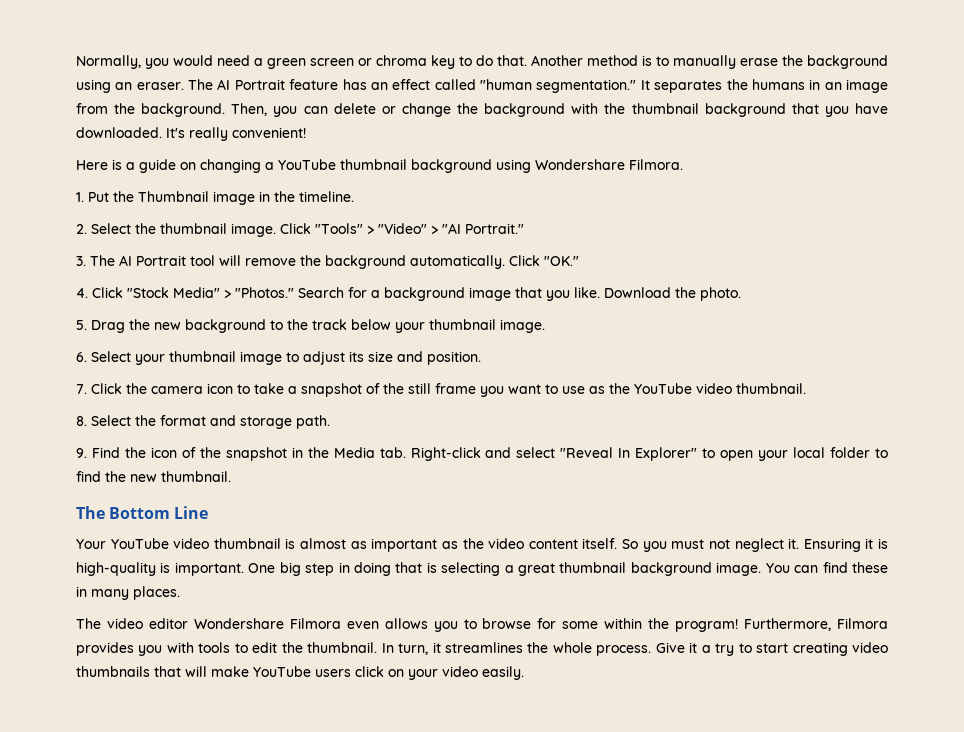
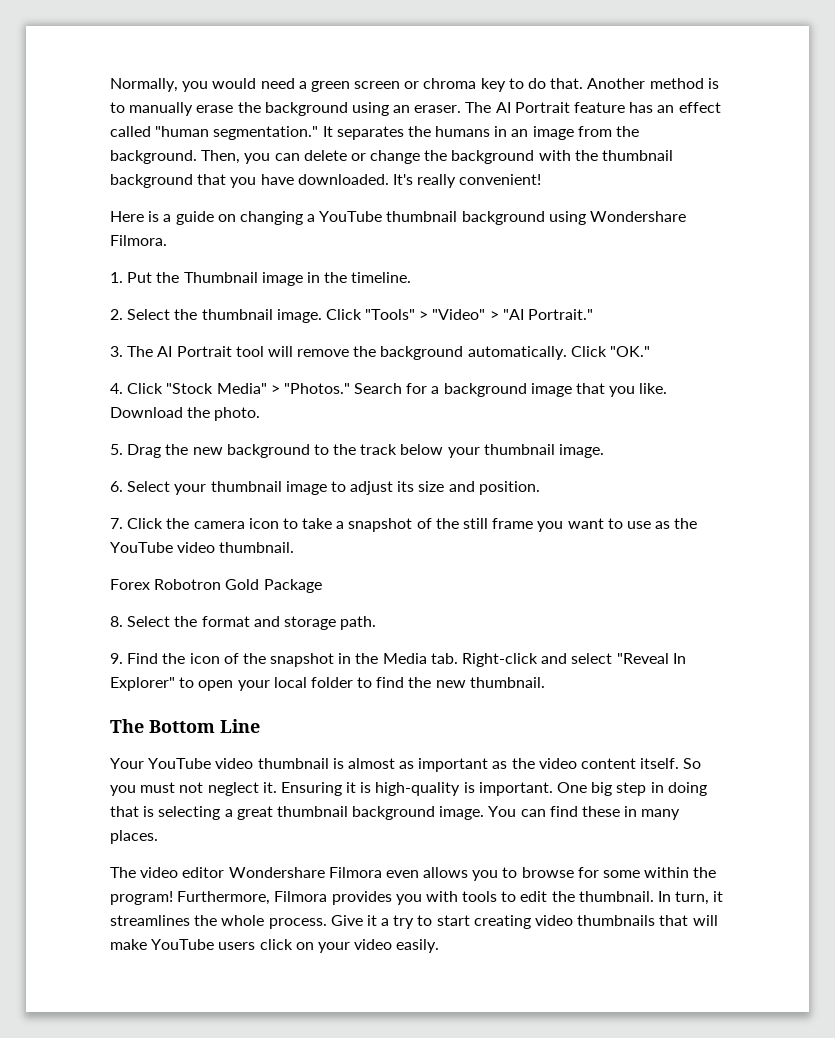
+ Forex Robotron Gold Package

